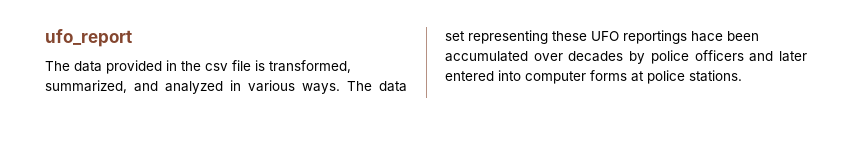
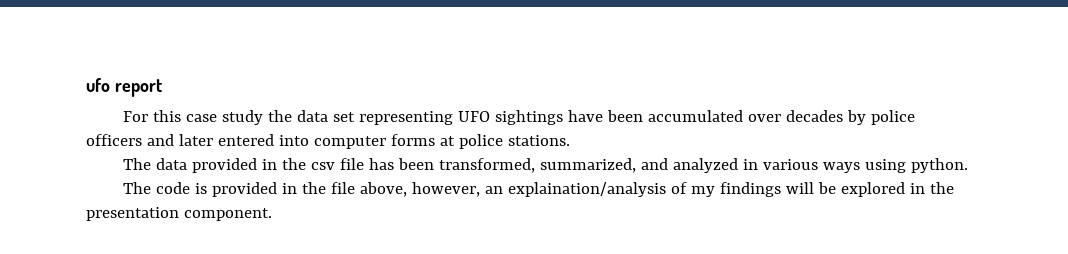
- ufo_report
- The data provided in the csv file is transformed, summarized, and analyzed in various ways. The data set representing these UFO reportings hace been accumulated over decades by police officers and later entered into computer forms at police stations.
+ ufo report
+ For this case study the data set representing UFO sightings have been accumulated over decades by police officers and later entered into computer forms at police stations.
+ The data provided in the csv file has been transformed, summarized, and analyzed in various ways using python.
+ The code is provided in the file above, however, an explaination/analysis of my findings will be explored in the presentation component.

